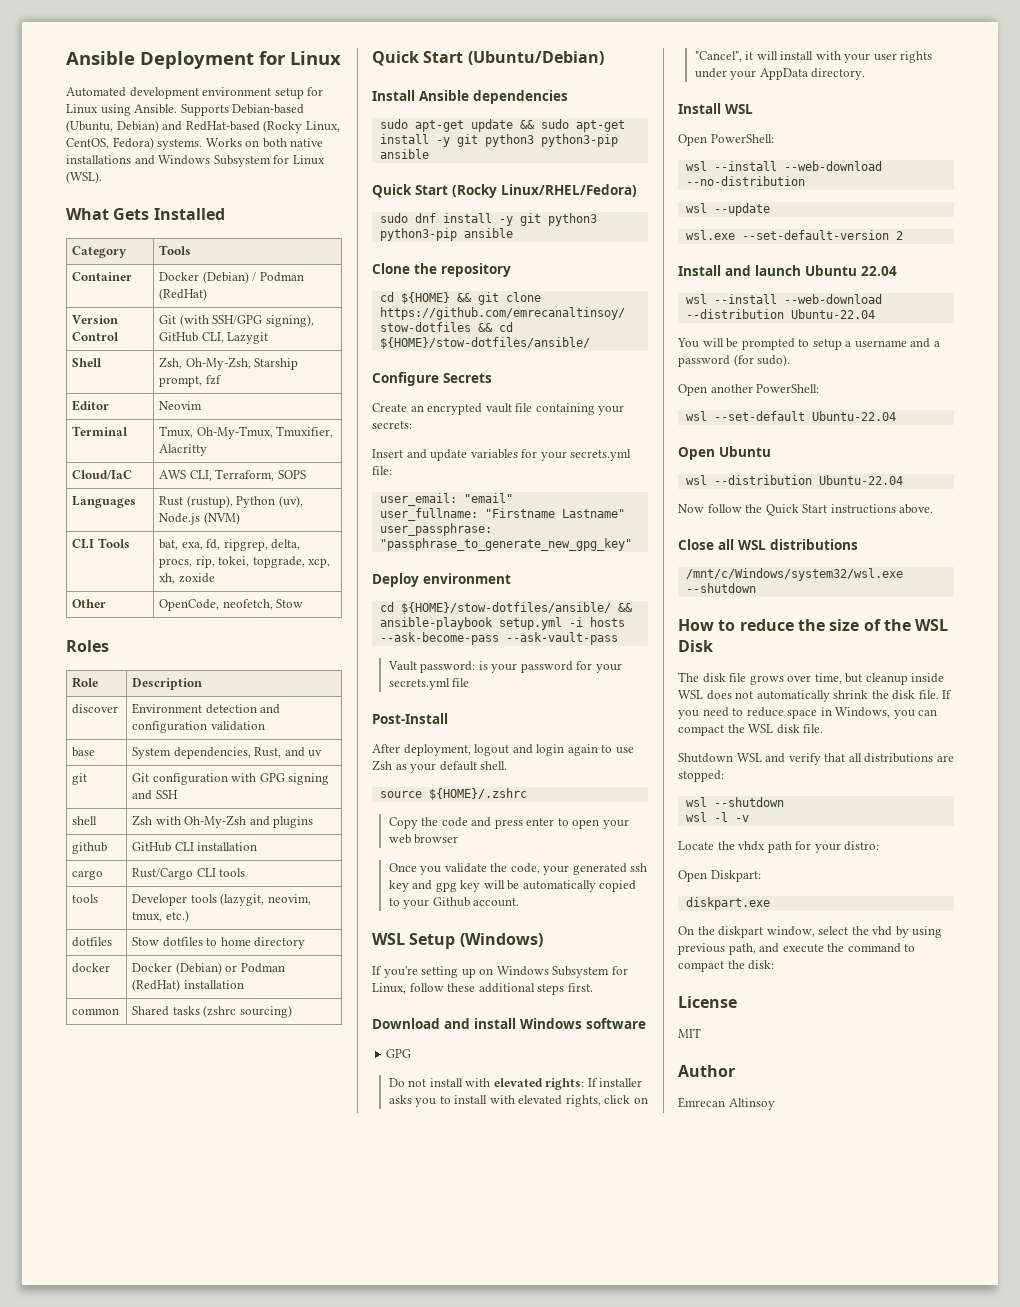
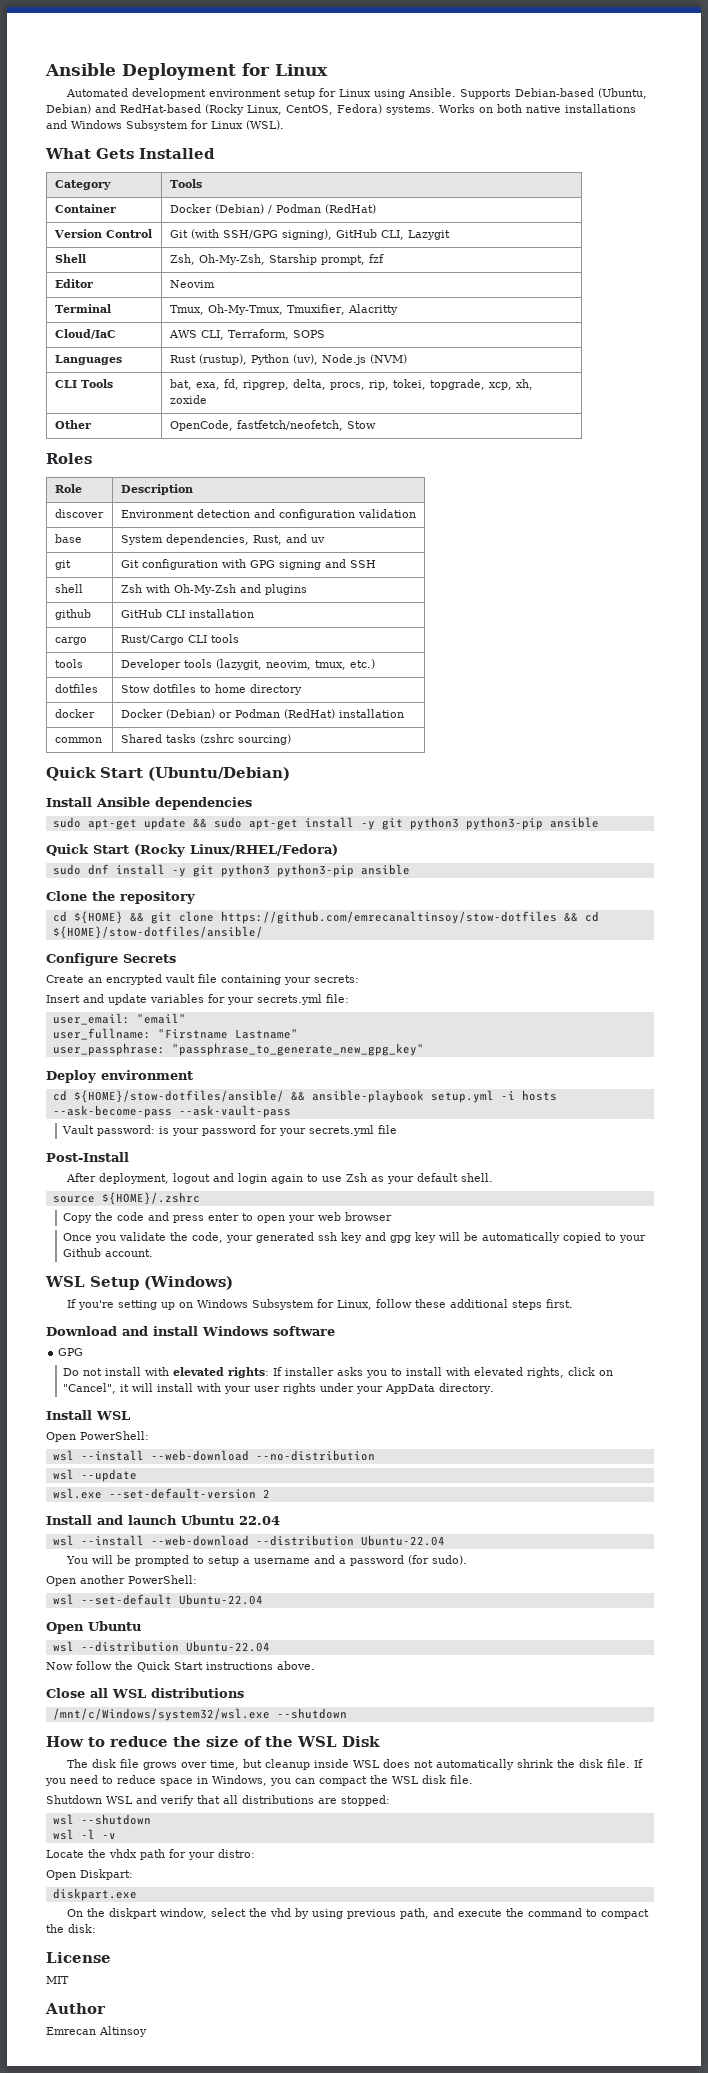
- Other | OpenCode, neofetch, Stow
+ Other | OpenCode, fastfetch/neofetch, Stow

